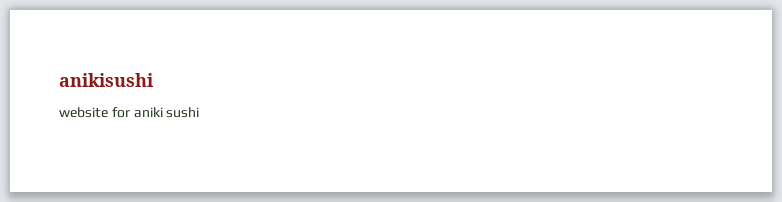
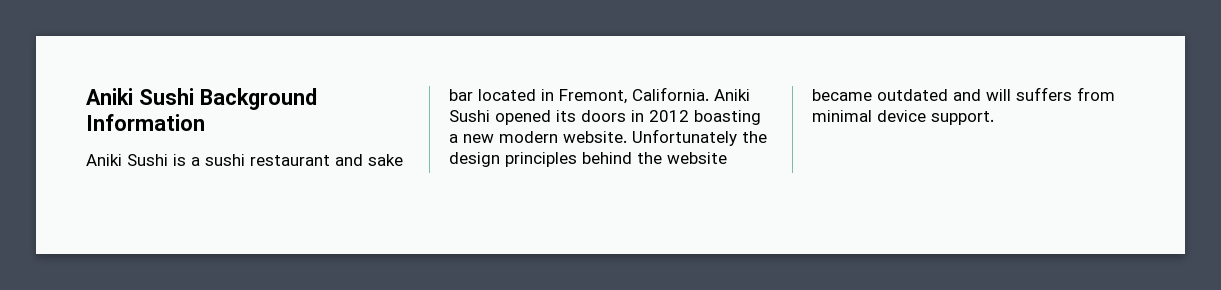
- anikisushi
- website for aniki sushi
+ Aniki Sushi Background Information
+ Aniki Sushi is a sushi restaurant and sake bar located in Fremont, California. Aniki Sushi opened its doors in 2012 boasting a new modern website. Unfortunately the design principles behind the website became outdated and will suffers from minimal device support.

